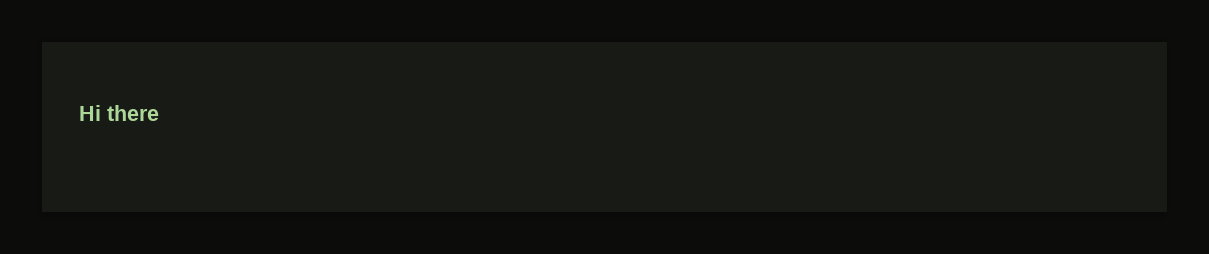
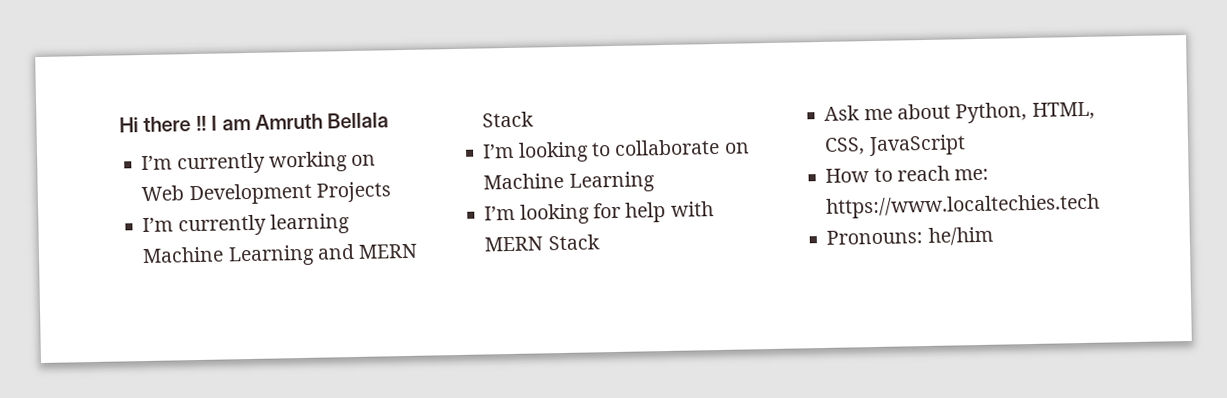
- Hi there
+ Hi there !! I am Amruth Bellala
+ I’m currently working on Web Development Projects
+ I’m currently learning Machine Learning and MERN Stack
+ I’m looking to collaborate on Machine Learning
+ I’m looking for help with MERN Stack
+ Ask me about Python, HTML, CSS, JavaScript
+ How to reach me: https://www.localtechies.tech
+ Pronouns: he/him

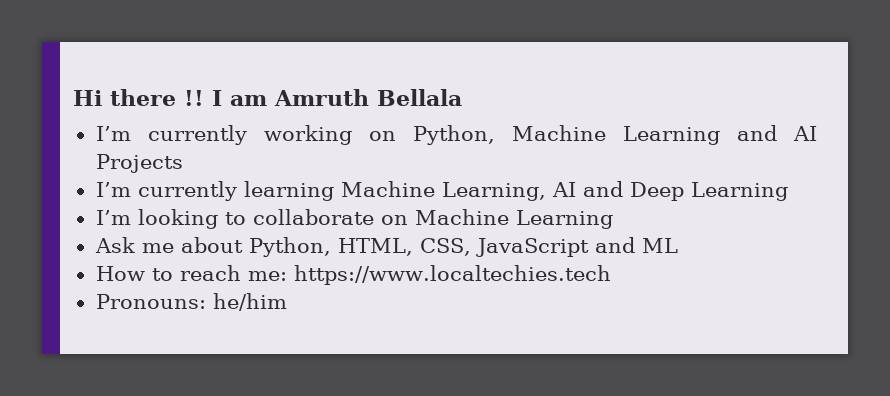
- I’m currently working on Web Development Projects
+ I’m currently working on Python, Machine Learning and AI Projects
- I’m currently learning Machine Learning and MERN Stack
+ I’m currently learning Machine Learning, AI and Deep Learning
- I’m looking for help with MERN Stack
- Ask me about Python, HTML, CSS, JavaScript
+ Ask me about Python, HTML, CSS, JavaScript and ML

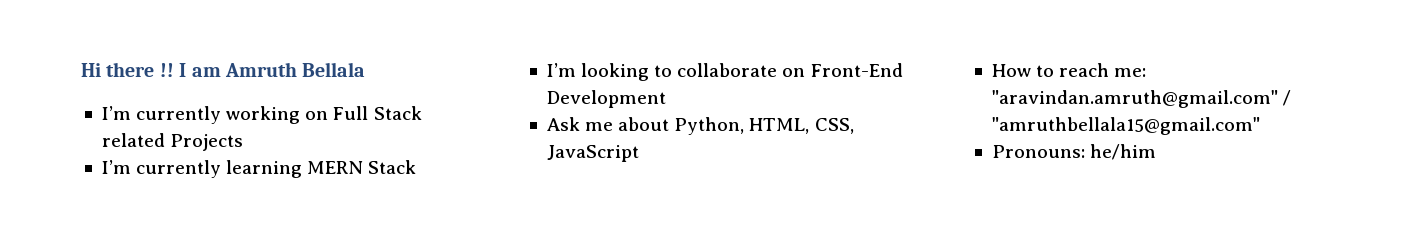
- I’m currently working on Python, Machine Learning and AI Projects
+ I’m currently working on Full Stack related Projects
- I’m currently learning Machine Learning, AI and Deep Learning
+ I’m currently learning MERN Stack
- I’m looking to collaborate on Machine Learning
+ I’m looking to collaborate on Front-End Development
- Ask me about Python, HTML, CSS, JavaScript and ML
+ Ask me about Python, HTML, CSS, JavaScript
- How to reach me: https://www.localtechies.tech
+ How to reach me: "aravindan.amruth@gmail.com" / "amruthbellala15@gmail.com"

